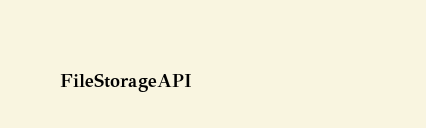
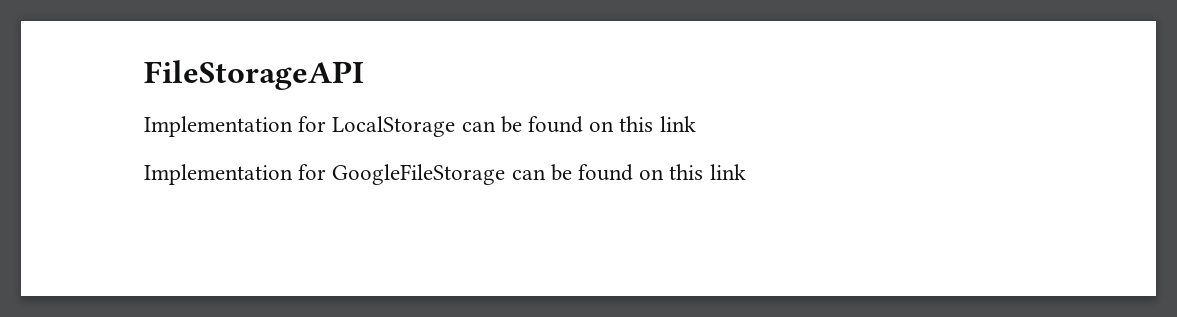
+ Implementation for LocalStorage can be found on this link
+ Implementation for GoogleFileStorage can be found on this link

